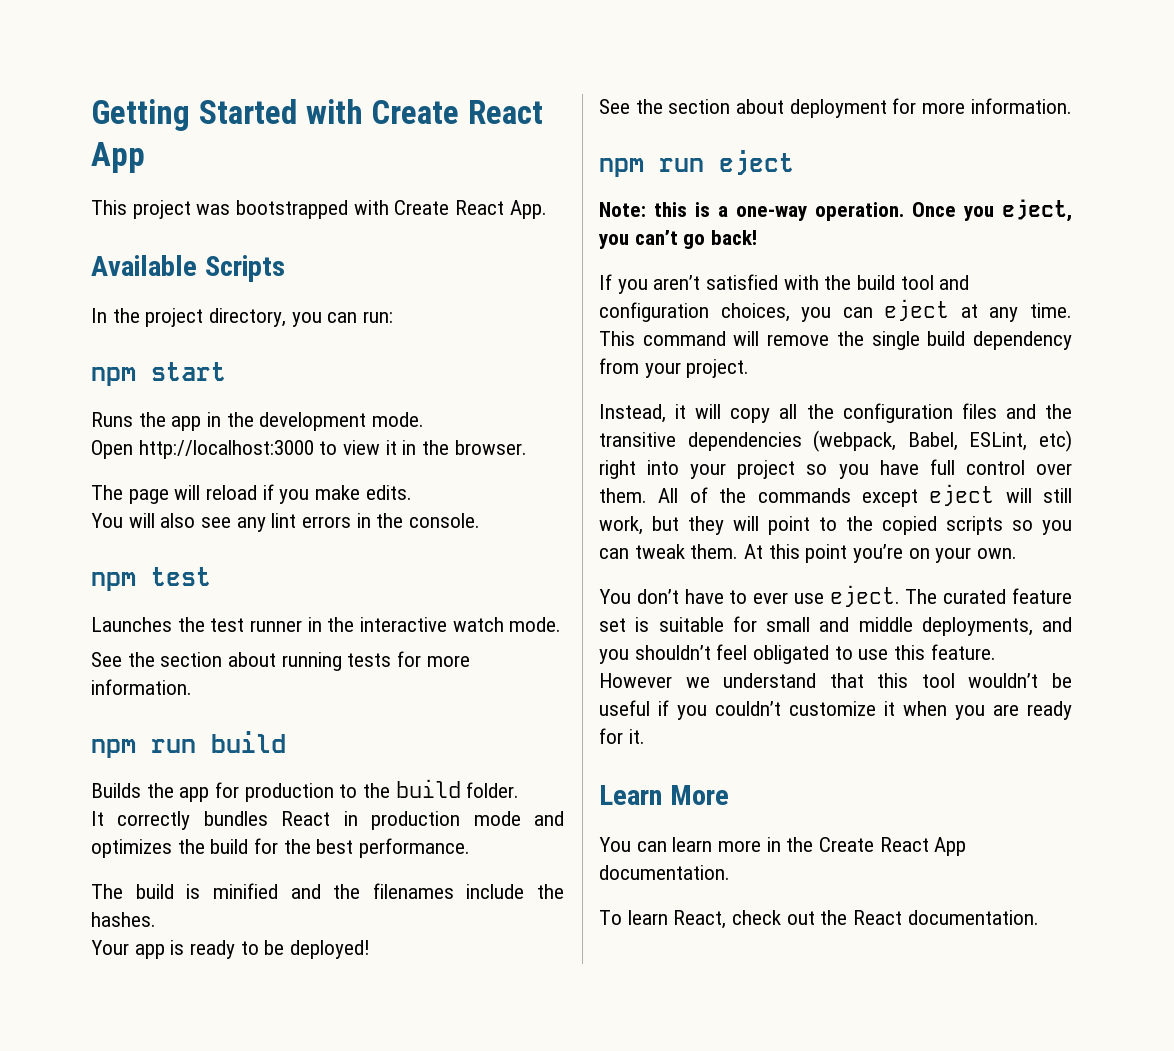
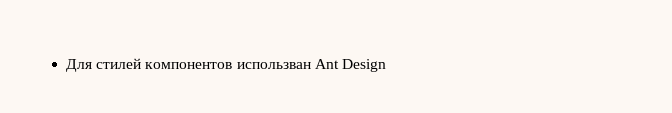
- Getting Started with Create React App
- This project was bootstrapped with Create React App.
- Available Scripts
- In the project directory, you can run:
- npm start
- Runs the app in the development mode.
- Open http://localhost:3000 to view it in the browser.
- The page will reload if you make edits.
- You will also see any lint errors in the console.
- npm test
- Launches the test runner in the interactive watch mode.
- See the section about running tests for more information.
- npm run build
- Builds the app for production to the build folder.
- It correctly bundles React in production mode and optimizes the build for the best performance.
- The build is minified and the filenames include the hashes.
- Your app is ready to be deployed!
- See the section about deployment for more information.
- npm run eject
- Note: this is a one-way operation. Once you eject, you can’t go back!
- If you aren’t satisfied with the build tool and configuration choices, you can eject at any time. This command will remove the single build dependency from your project.
- Instead, it will copy all the configuration files and the transitive dependencies (webpack, Babel, ESLint, etc) right into your project so you have full control over them. All of the commands except eject will still work, but they will point to the copied scripts so you can tweak them. At this point you’re on your own.
- You don’t have to ever use eject. The curated feature set is suitable for small and middle deployments, and you shouldn’t feel obligated to use this feature. However we understand that this tool wouldn’t be useful if you couldn’t customize it when you are ready for it.
- Learn More
- You can learn more in the Create React App documentation.
- To learn React, check out the React documentation.
+ Для стилей компонентов использван Ant Design

